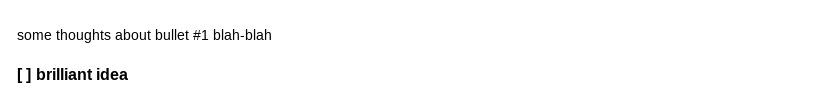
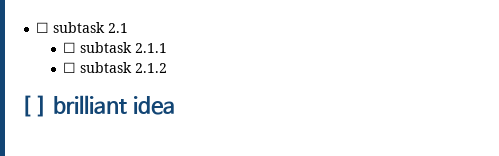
- some thoughts about bullet #1 blah-blah
+ ☐ subtask 2.1
+ ☐ subtask 2.1.1
+ ☐ subtask 2.1.2

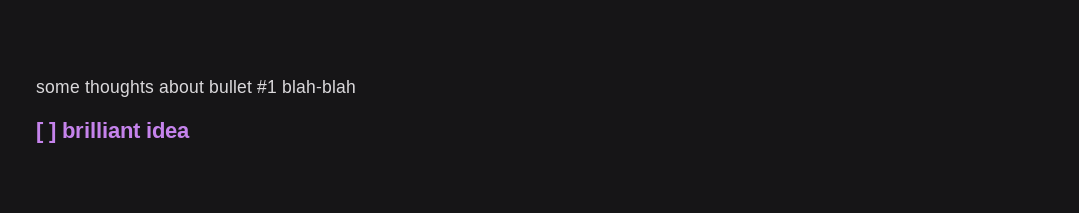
- ☐ subtask 2.1
- ☐ subtask 2.1.1
- ☐ subtask 2.1.2
+ some thoughts about bullet #1 blah-blah

